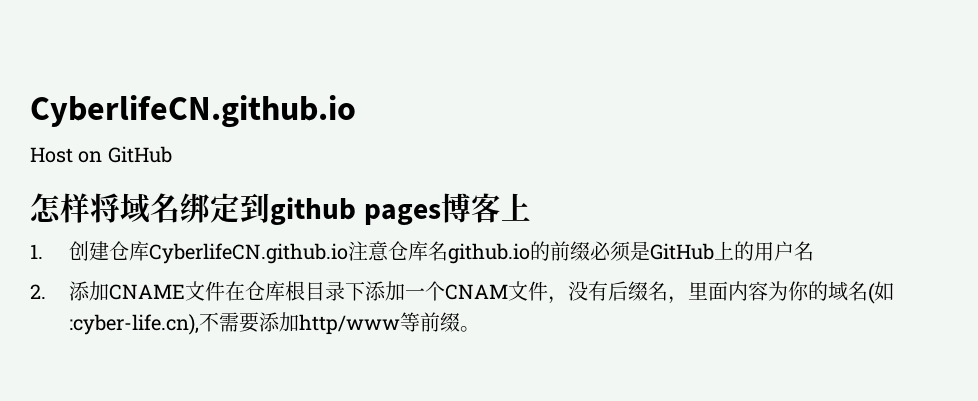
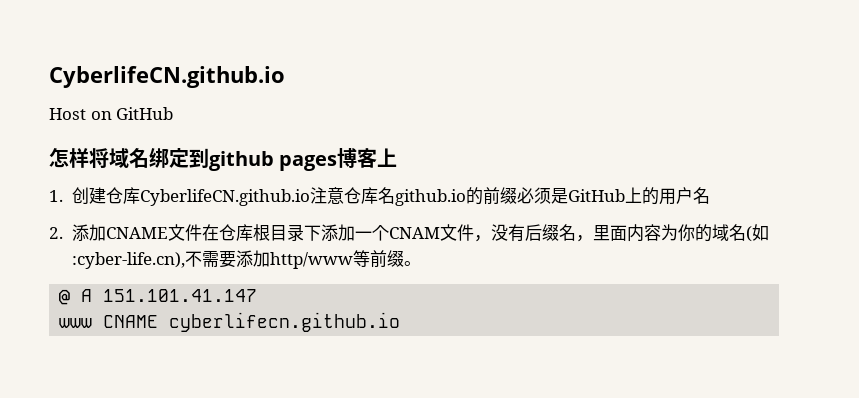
+ @ A 151.101.41.147
+ www CNAME cyberlifecn.github.io

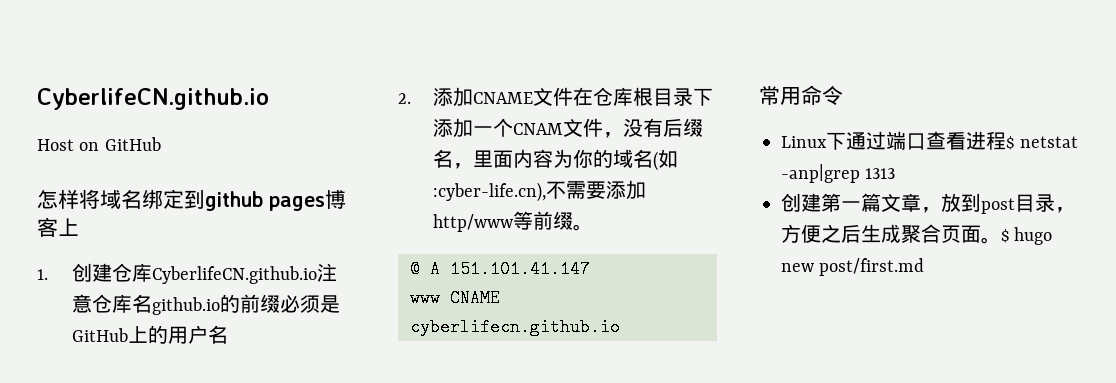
+ 常用命令
+ Linux下通过端口查看进程$ netstat -anp|grep 1313
+ 创建第一篇文章，放到post目录，方便之后生成聚合页面。$ hugo new post/first.md

